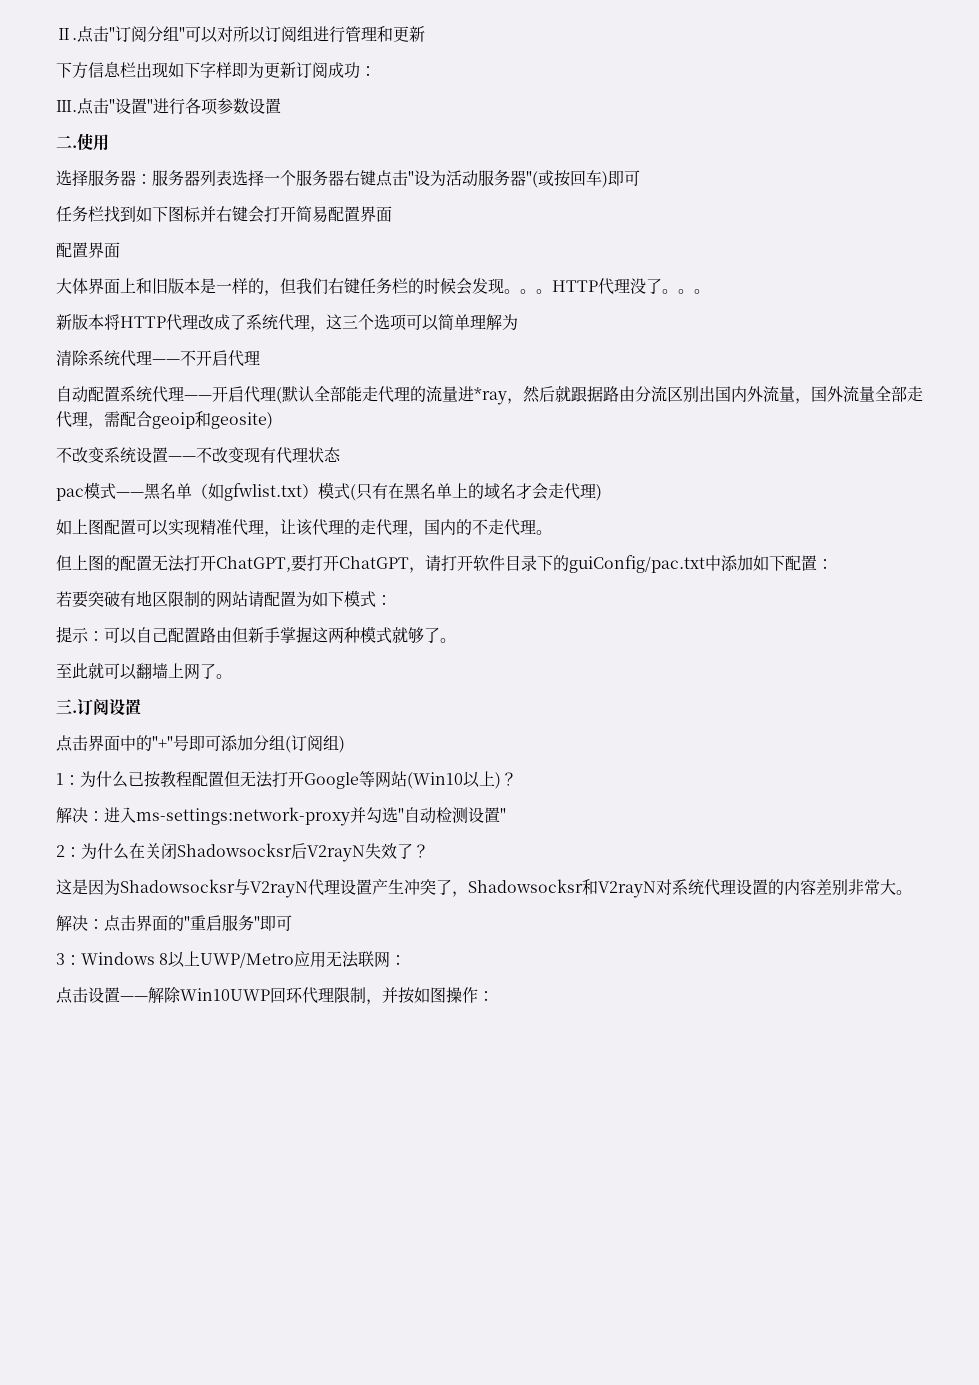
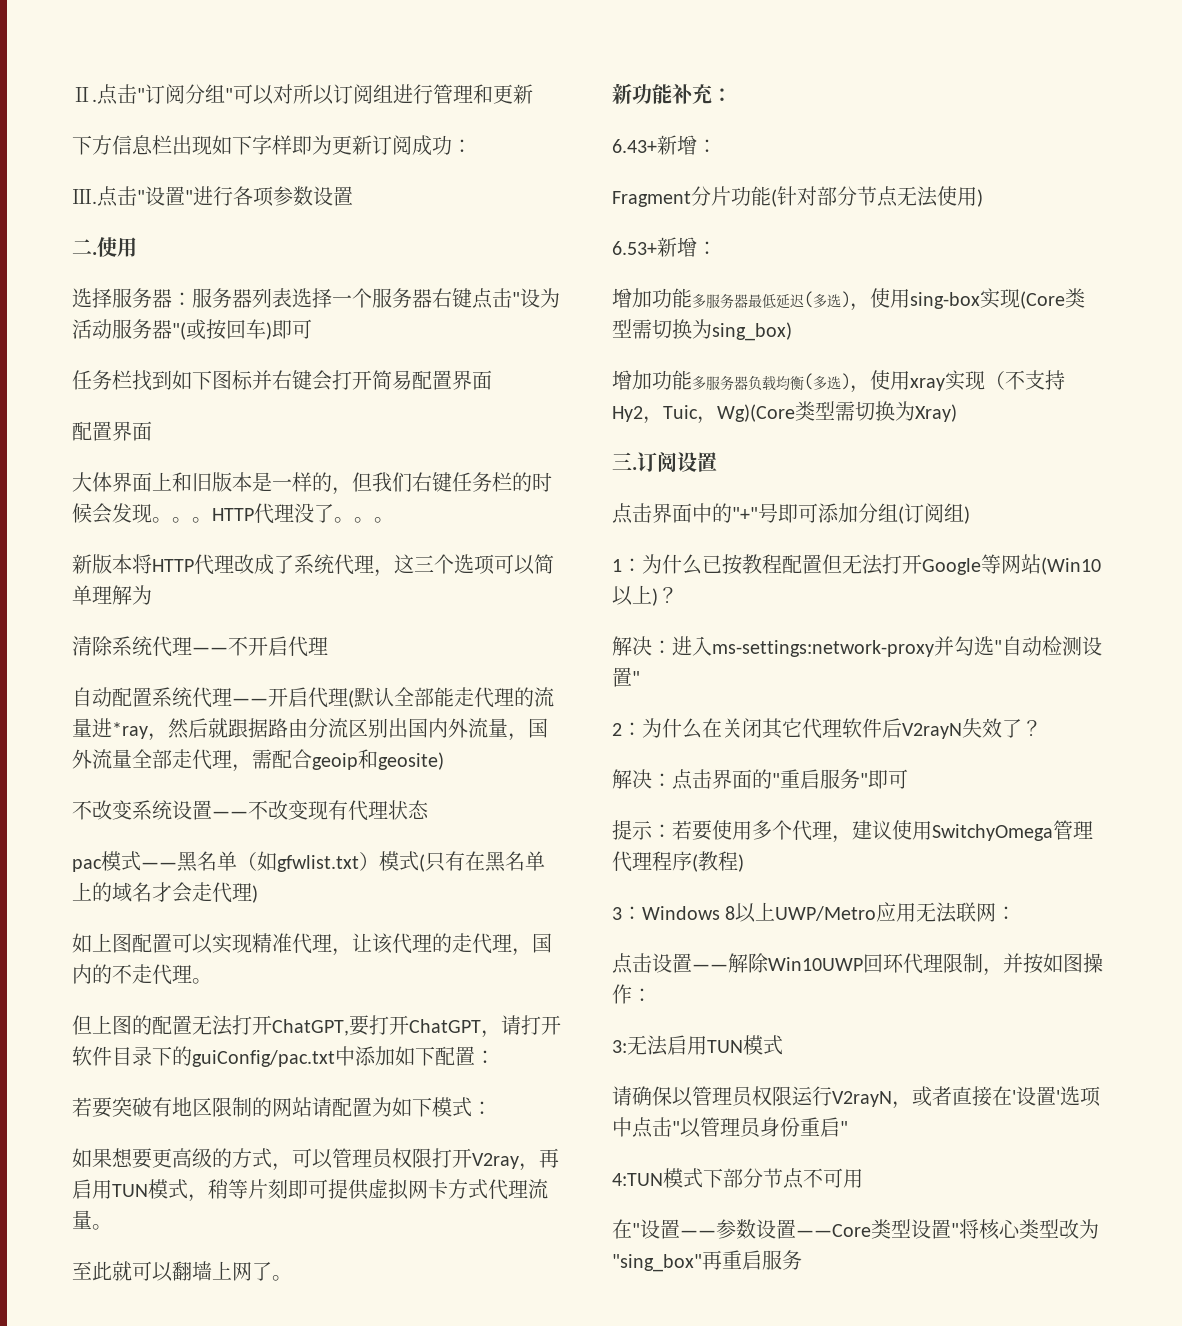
- 提示：可以自己配置路由但新手掌握这两种模式就够了。
+ 如果想要更高级的方式，可以管理员权限打开V2ray，再启用TUN模式，稍等片刻即可提供虚拟网卡方式代理流量。
+ 新功能补充：
+ 6.43+新增：
+ Fragment分片功能(针对部分节点无法使用)
+ 6.53+新增：
+ 增加功能多服务器最低延迟(多选)，使用sing-box实现(Core类型需切换为sing_box)
+ 增加功能多服务器负载均衡(多选)，使用xray实现（不支持Hy2，Tuic，Wg)(Core类型需切换为Xray)
- 2：为什么在关闭Shadowsocksr后V2rayN失效了？
+ 2：为什么在关闭其它代理软件后V2rayN失效了？
- 这是因为Shadowsocksr与V2rayN代理设置产生冲突了，Shadowsocksr和V2rayN对系统代理设置的内容差别非常大。
+ 提示：若要使用多个代理，建议使用SwitchyOmega管理代理程序(教程)
+ 3:无法启用TUN模式
+ 请确保以管理员权限运行V2rayN，或者直接在'设置'选项中点击"以管理员身份重启"
+ 4:TUN模式下部分节点不可用
+ 在"设置——参数设置——Core类型设置"将核心类型改为"sing_box"再重启服务

